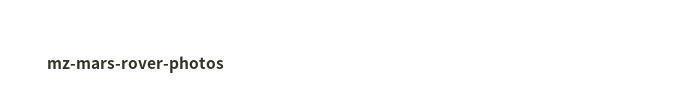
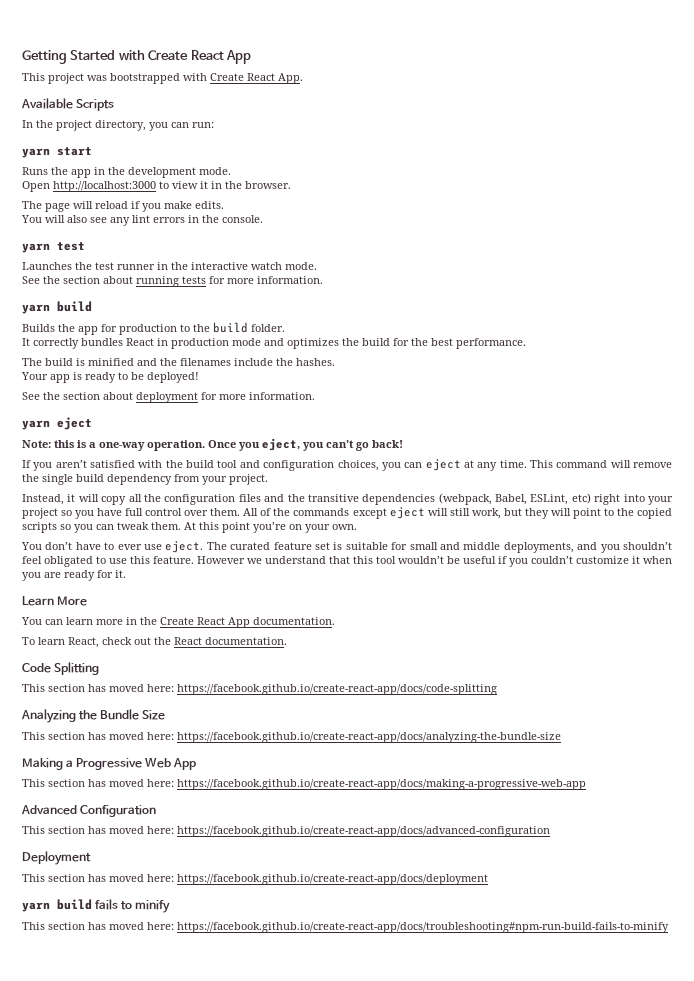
- mz-mars-rover-photos
+ Getting Started with Create React App
+ This project was bootstrapped with Create React App.
+ Available Scripts
+ In the project directory, you can run:
+ yarn start
+ Runs the app in the development mode.
+ Open http://localhost:3000 to view it in the browser.
+ The page will reload if you make edits.
+ You will also see any lint errors in the console.
+ yarn test
+ Launches the test runner in the interactive watch mode.
+ See the section about running tests for more information.
+ yarn build
+ Builds the app for production to the build folder.
+ It correctly bundles React in production mode and optimizes the build for the best performance.
+ The build is minified and the filenames include the hashes.
+ Your app is ready to be deployed!
+ See the section about deployment for more information.
+ yarn eject
+ Note: this is a one-way operation. Once you eject, you can’t go back!
+ If you aren’t satisfied with the build tool and configuration choices, you can eject at any time. This command will remove the single build dependency from your project.
+ Instead, it will copy all the configuration files and the transitive dependencies (webpack, Babel, ESLint, etc) right into your project so you have full control over them. All of the commands except eject will still work, but they will point to the copied scripts so you can tweak them. At this point you’re on your own.
+ You don’t have to ever use eject. The curated feature set is suitable for small and middle deployments, and you shouldn’t feel obligated to use this feature. However we understand that this tool wouldn’t be useful if you couldn’t customize it when you are ready for it.
+ Learn More
+ You can learn more in the Create React App documentation.
+ To learn React, check out the React documentation.
+ Code Splitting
+ This section has moved here: https://facebook.github.io/create-react-app/docs/code-splitting
+ Analyzing the Bundle Size
+ This section has moved here: https://facebook.github.io/create-react-app/docs/analyzing-the-bundle-size
+ Making a Progressive Web App
+ This section has moved here: https://facebook.github.io/create-react-app/docs/making-a-progressive-web-app
+ Advanced Configuration
+ This section has moved here: https://facebook.github.io/create-react-app/docs/advanced-configuration
+ Deployment
+ This section has moved here: https://facebook.github.io/create-react-app/docs/deployment
+ yarn build fails to minify
+ This section has moved here: https://facebook.github.io/create-react-app/docs/troubleshooting#npm-run-build-fails-to-minify

